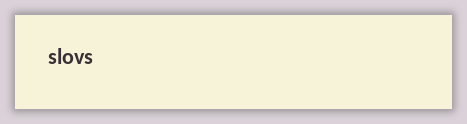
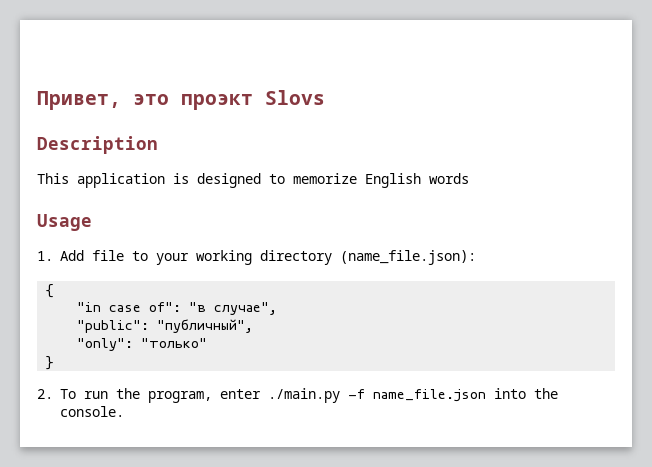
- slovs
+ Привет, это проэкт Slovs
+ Description
+ This application is designed to memorize English words
+ Usage
+ 1. Add file to your working directory (name_file.json):
+ {
+ "in case of": "в случае",
+ "public": "публичный",
+ "only": "только"
+ }
+ 2. To run the program, enter ./main.py -f name_file.json into the console.

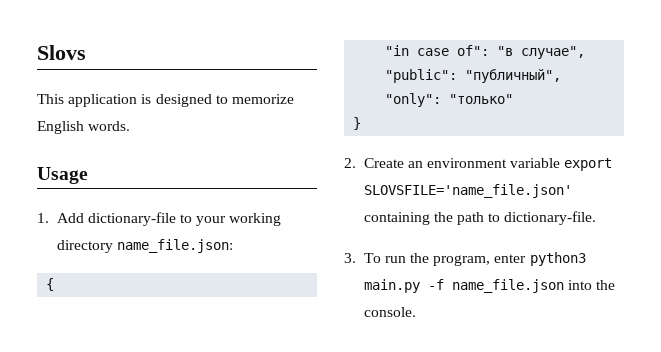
- Привет, это проэкт Slovs
+ Slovs
- Description
- This application is designed to memorize English words
+ This application is designed to memorize English words.
- 1. Add file to your working directory (name_file.json):
+ 1. Add dictionary-file to your working directory name_file.json:
- 2. To run the program, enter ./main.py -f name_file.json into the console.
+ 2. Create an environment variable export SLOVSFILE='name_file.json' containing the path to dictionary-file.
+ 3. To run the program, enter python3 main.py -f name_file.json into the console.

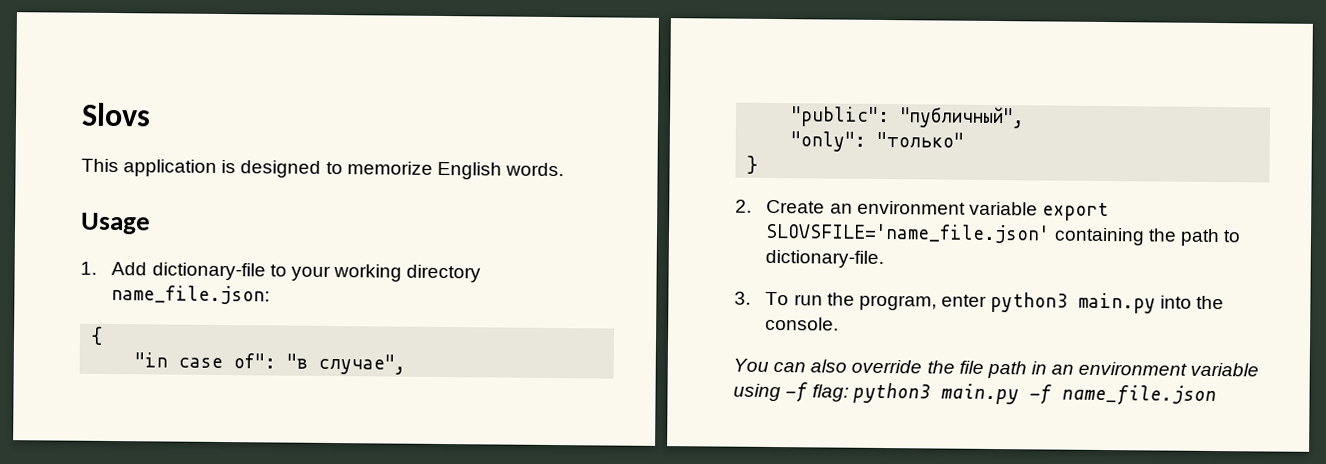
- 3. To run the program, enter python3 main.py -f name_file.json into the console.
+ 3. To run the program, enter python3 main.py into the console.
+ You can also override the file path in an environment variable using -f flag: python3 main.py -f name_file.json

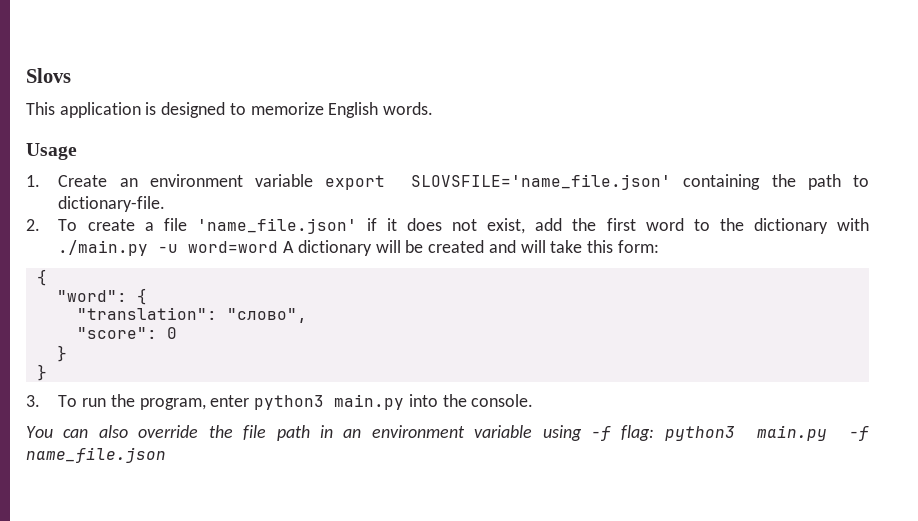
- 1. Add dictionary-file to your working directory name_file.json:
- {
- "in case of": "в случае",
- "public": "публичный",
- "only": "только"
- }
- 2. Create an environment variable export SLOVSFILE='name_file.json' containing the path to dictionary-file.
+ 1. Create an environment variable export SLOVSFILE='name_file.json' containing the path to dictionary-file.
+ 2. To create a file 'name_file.json' if it does not exist, add the first word to the dictionary with ./main.py -u word=word A dictionary will be created and will take this form:
+ {
+ "word": {
+ "translation": "слово",
+ "score": 0
+ }
+ }

